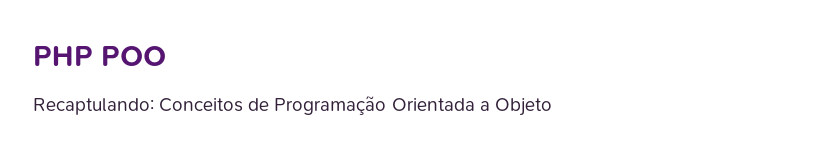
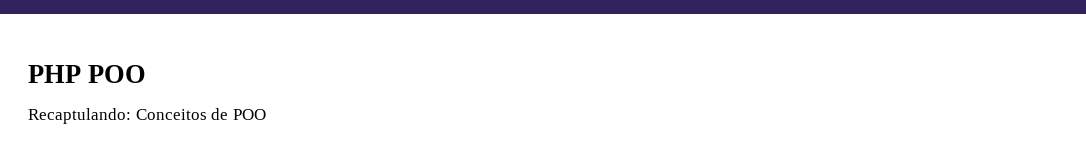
- Recaptulando: Conceitos de Programação Orientada a Objeto
+ Recaptulando: Conceitos de POO

